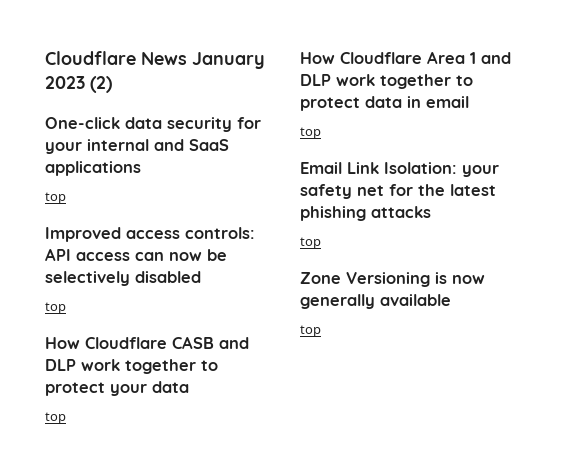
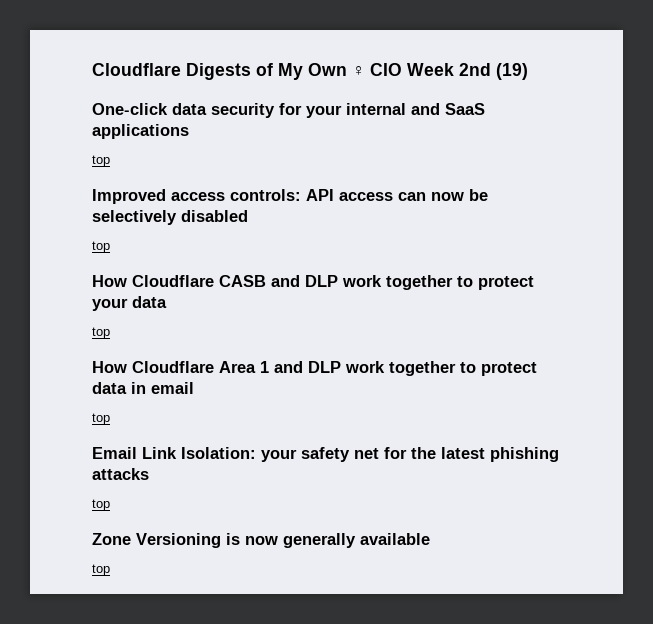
- Cloudflare News January 2023 (2)
+ Cloudflare Digests of My Own ♀ CIO Week 2nd (19)

